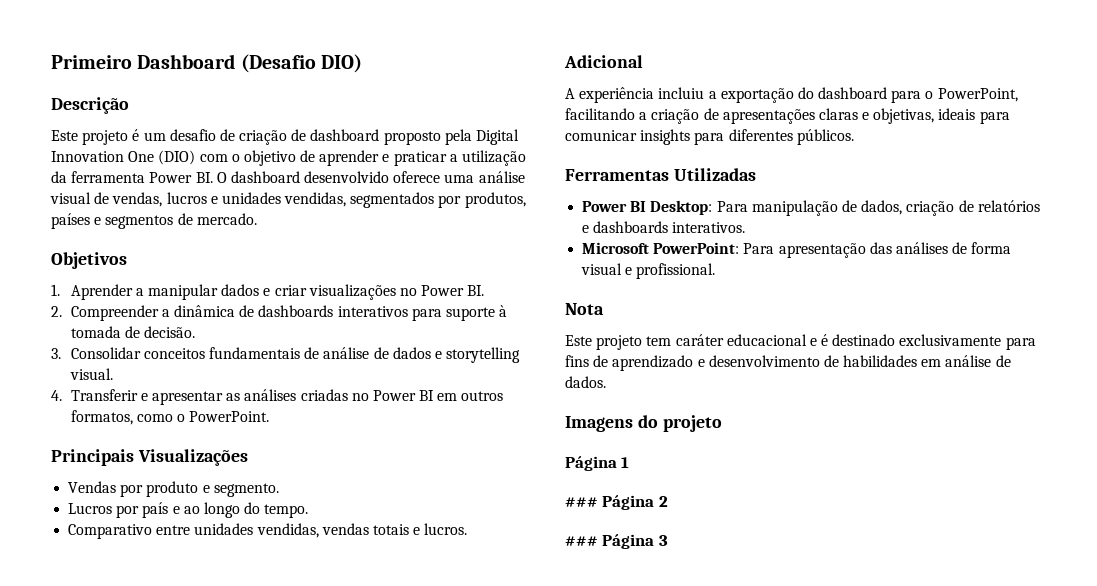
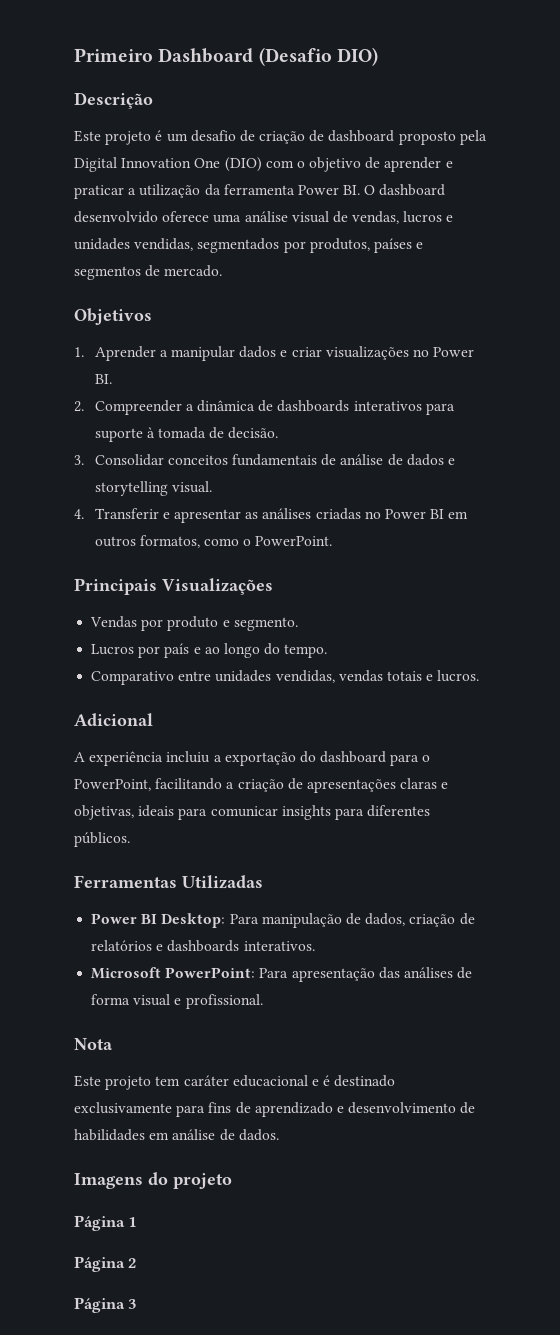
- ### Página 2
+ Página 2
- ### Página 3
+ Página 3

